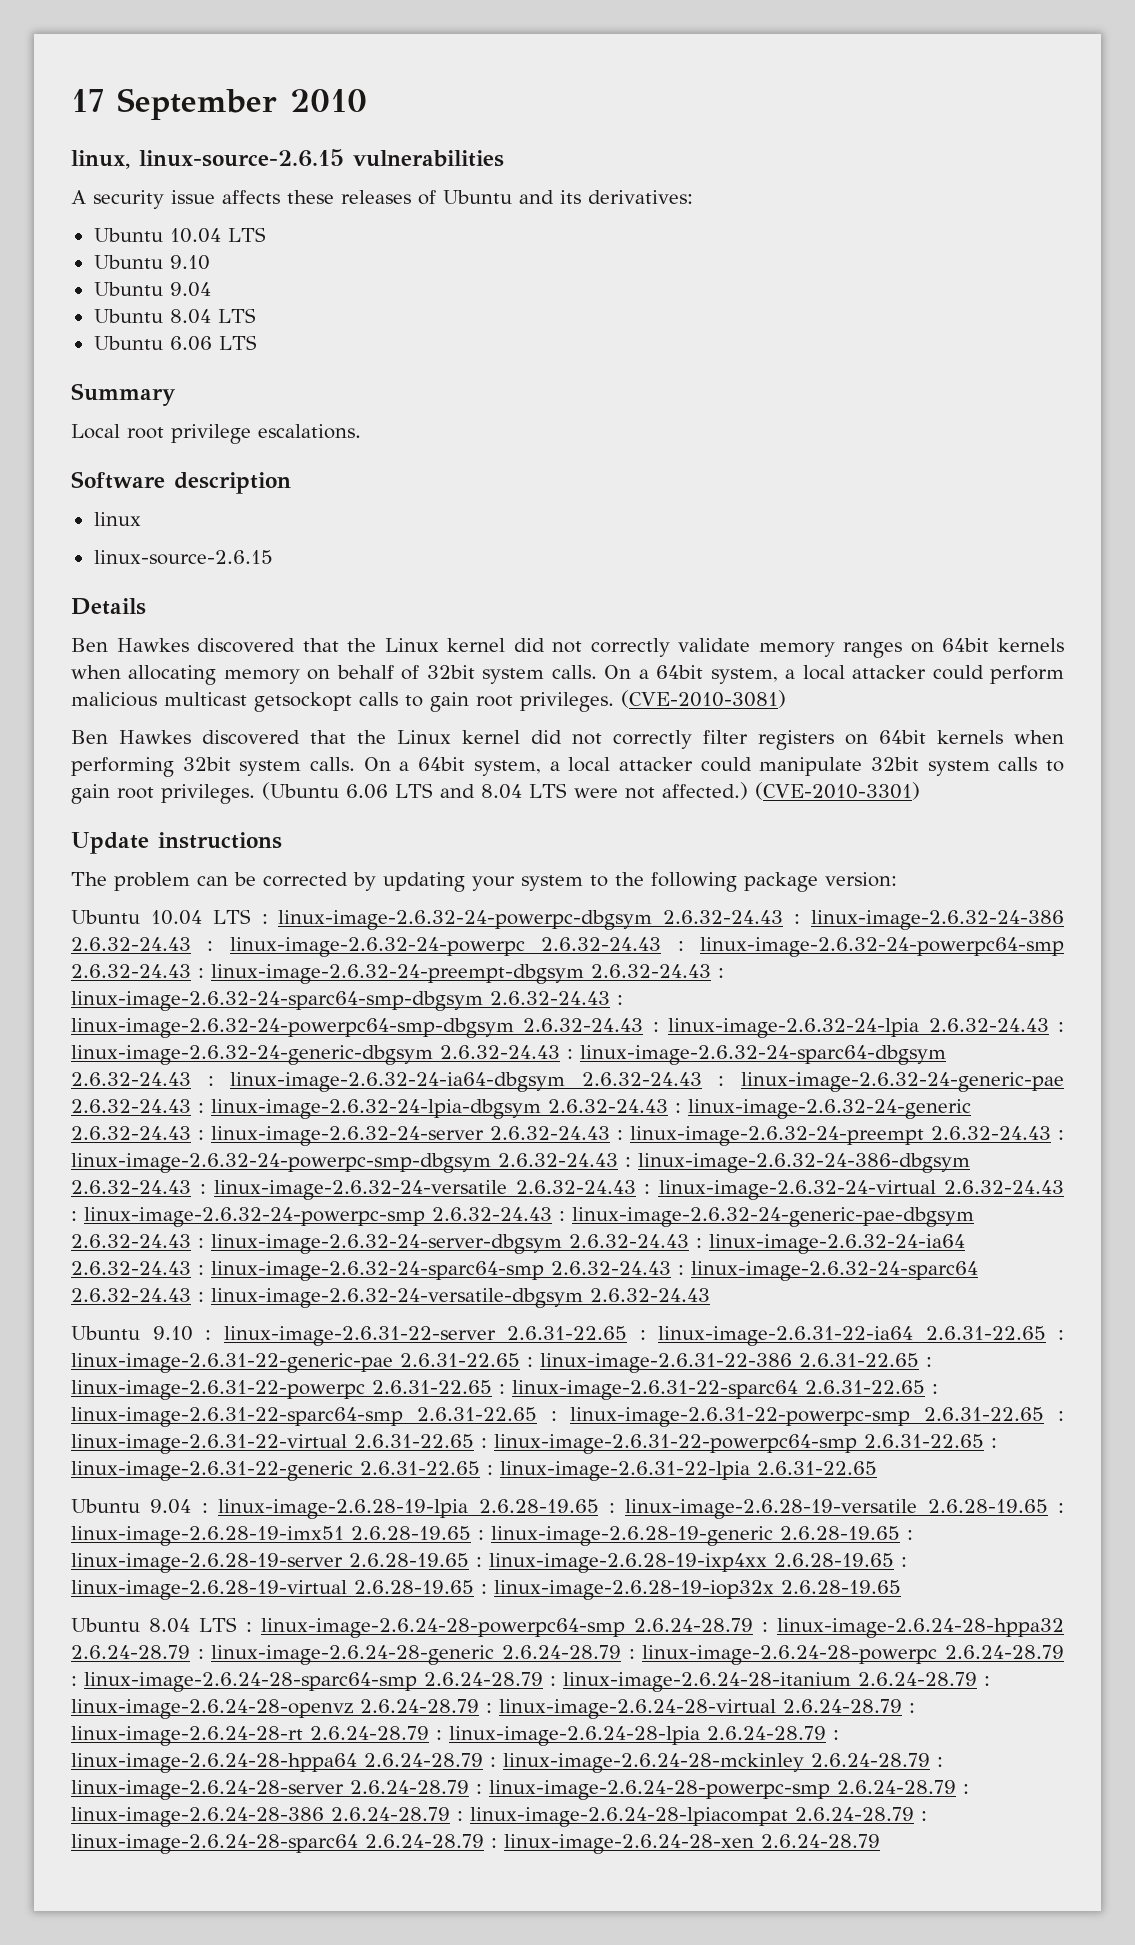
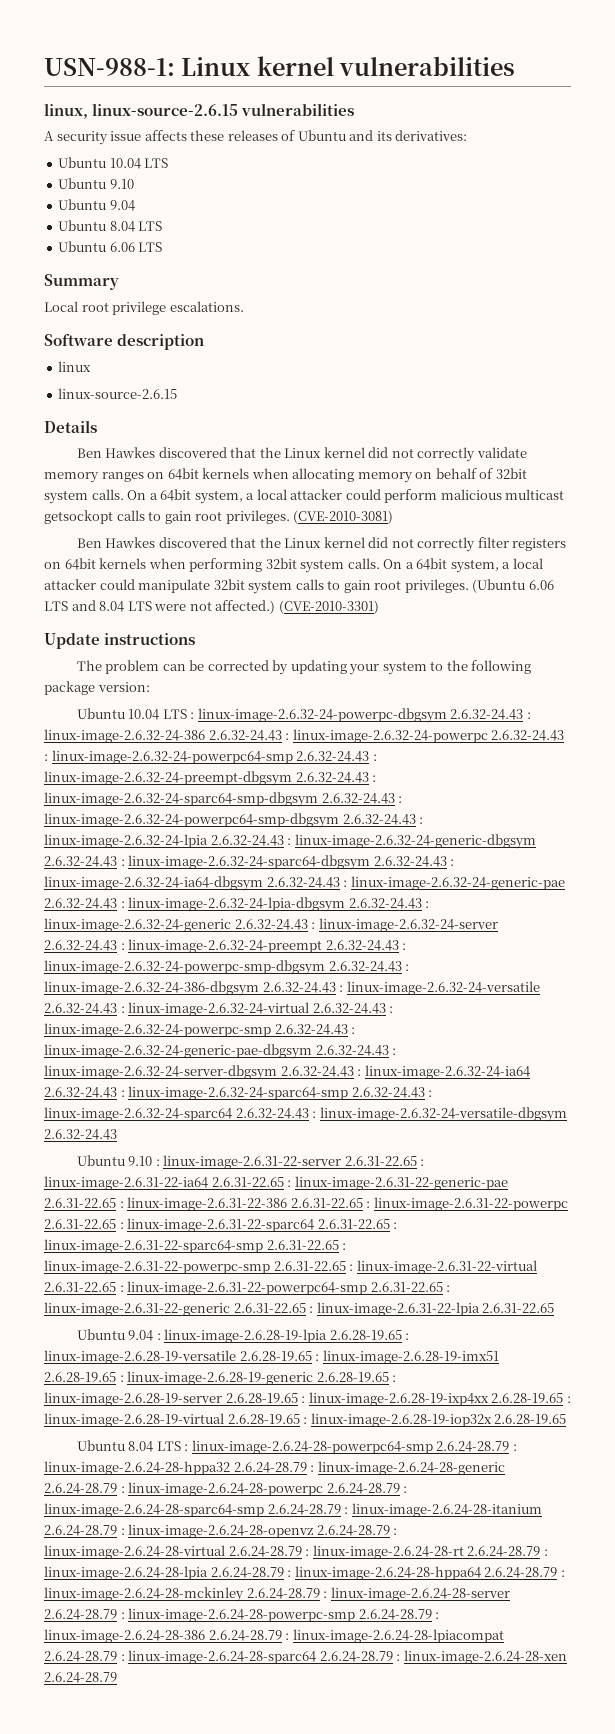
- 17 September 2010
+ USN-988-1: Linux kernel vulnerabilities

